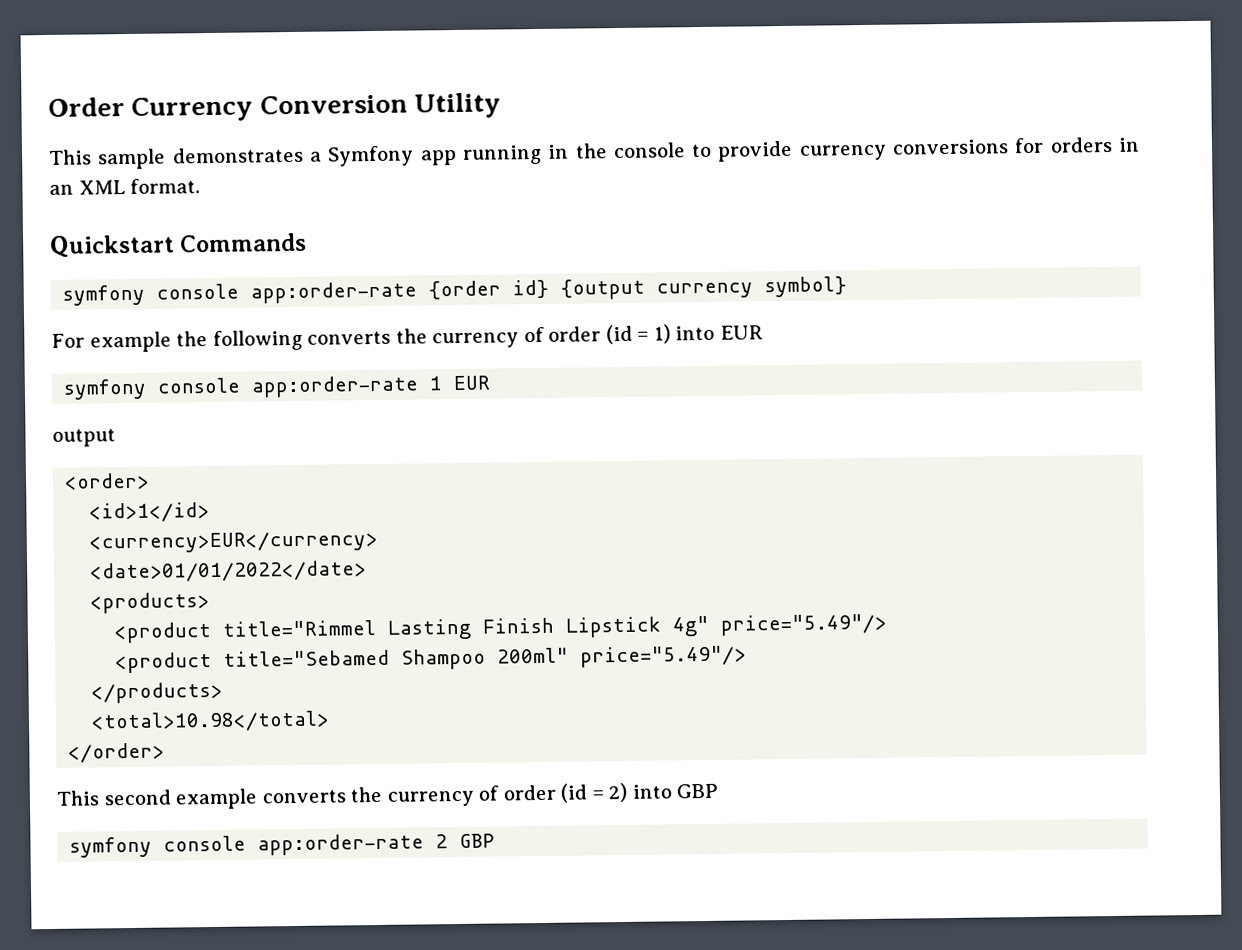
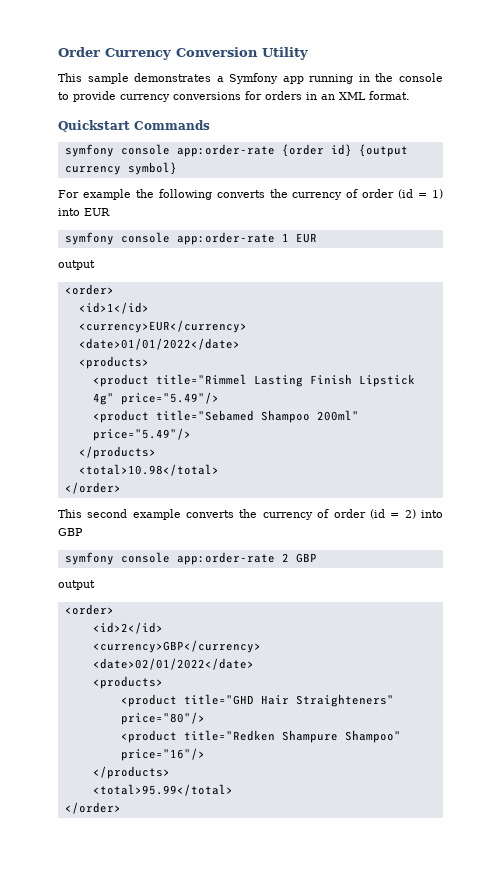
  symfony console app:order-rate 2 GBP
+ output
+ <order>
+ <id>2</id>
+ <currency>GBP</currency>
+ <date>02/01/2022</date>
+ <products>
+ <product title="GHD Hair Straighteners" price="80"/>
+ <product title="Redken Shampure Shampoo" price="16"/>
+ </products>
+ <total>95.99</total>
+ </order>

